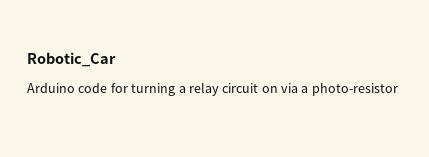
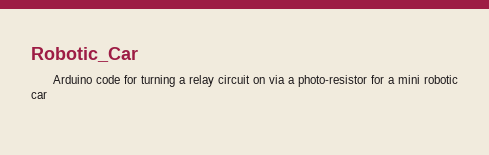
- Arduino code for turning a relay circuit on via a photo-resistor
+ Arduino code for turning a relay circuit on via a photo-resistor for a mini robotic car

